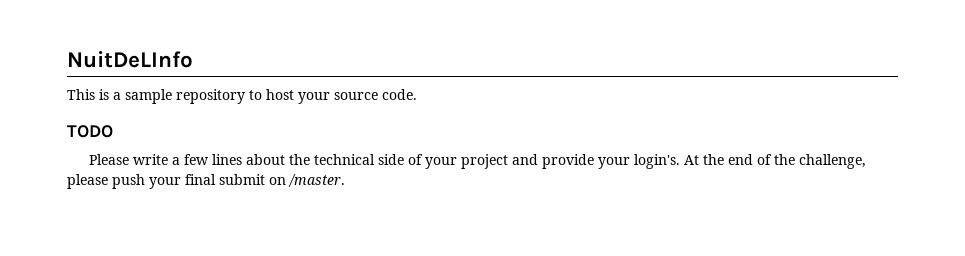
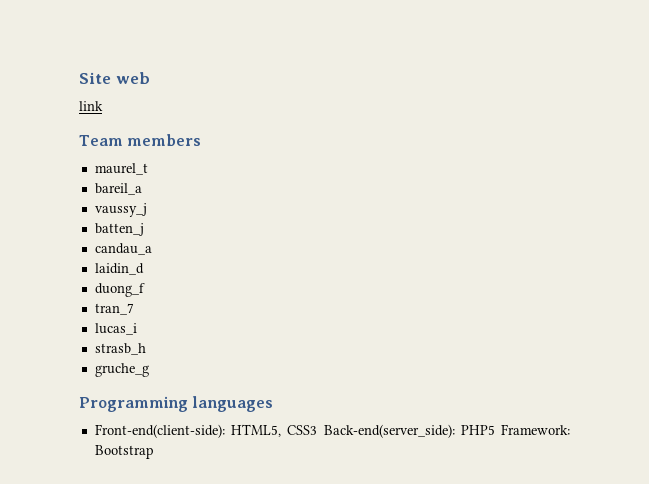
- NuitDeLInfo
- This is a sample repository to host your source code.
- TODO
- Please write a few lines about the technical side of your project and provide your login's. At the end of the challenge, please push your final submit on /master.
+ Site web
+ link
+ Team members
+ maurel_t
+ bareil_a
+ vaussy_j
+ batten_j
+ candau_a
+ laidin_d
+ duong_f
+ tran_7
+ lucas_i
+ strasb_h
+ gruche_g
+ Programming languages
+ Front-end(client-side): HTML5, CSS3 Back-end(server_side): PHP5 Framework: Bootstrap

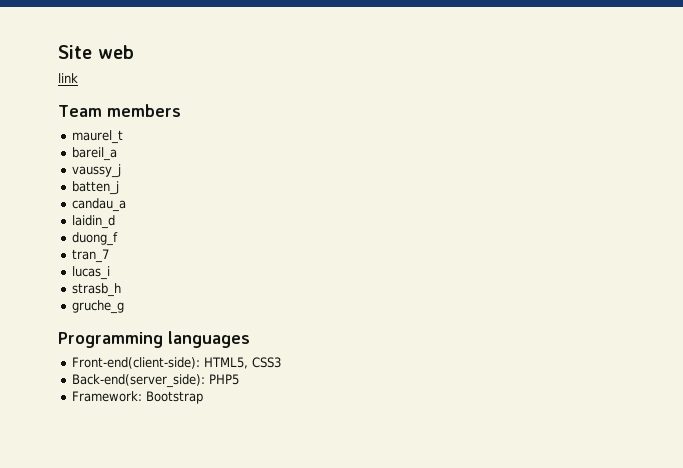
- Front-end(client-side): HTML5, CSS3 Back-end(server_side): PHP5 Framework: Bootstrap
+ Front-end(client-side): HTML5, CSS3
+ Back-end(server_side): PHP5
+ Framework: Bootstrap

